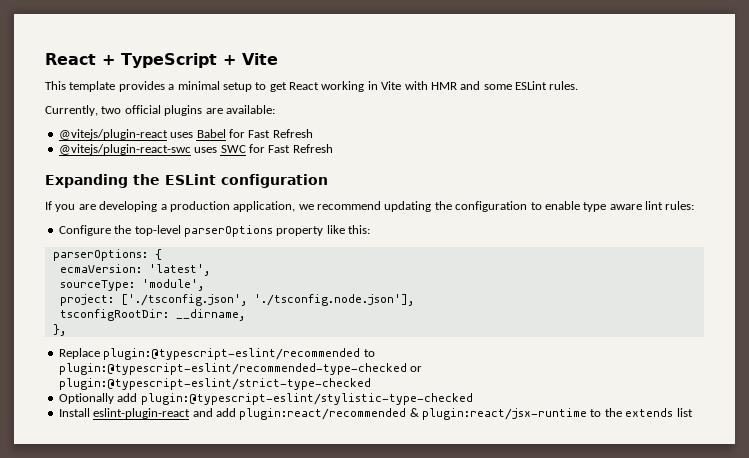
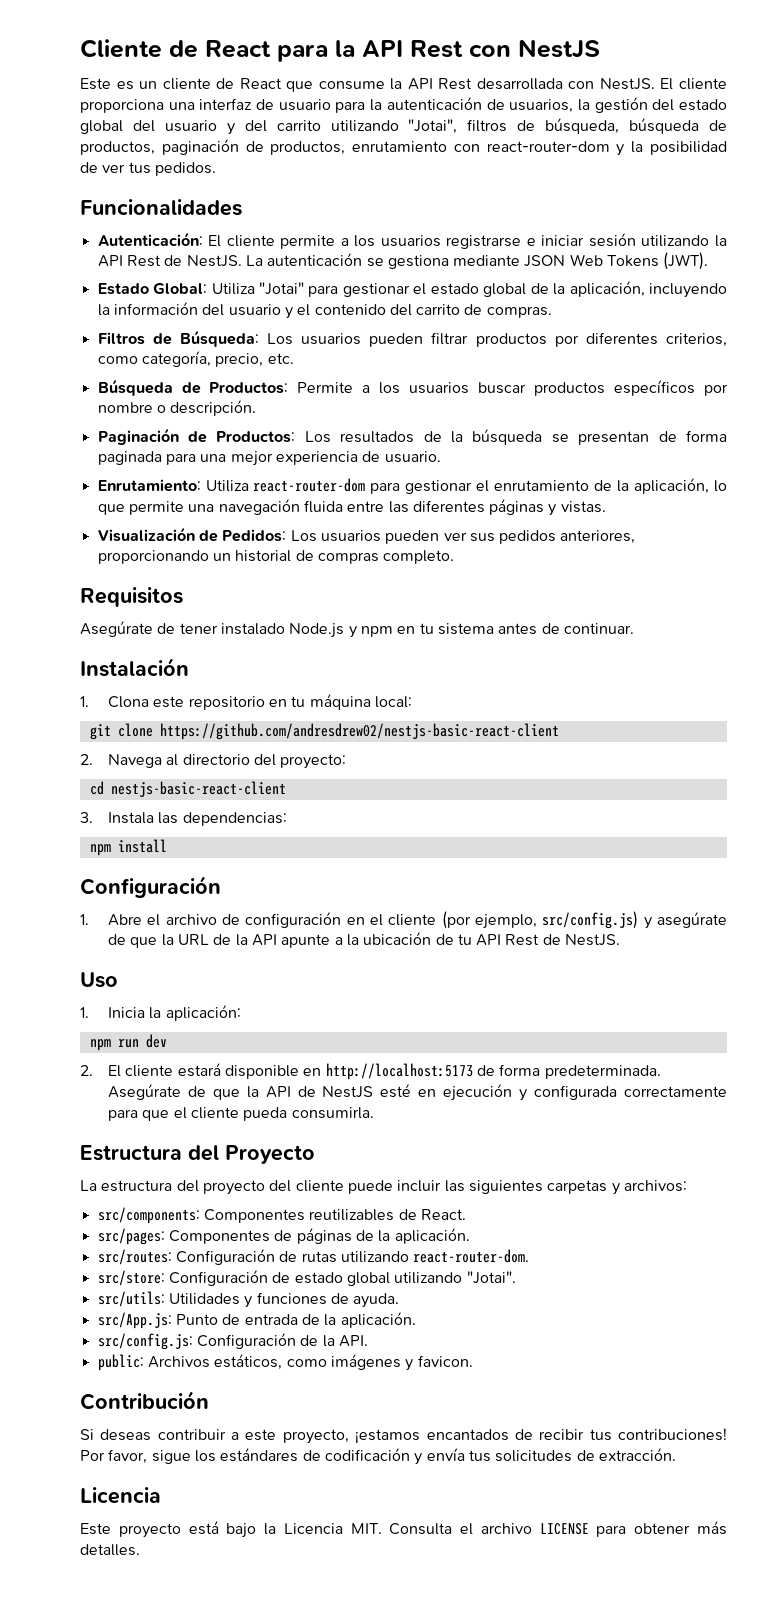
- React + TypeScript + Vite
- This template provides a minimal setup to get React working in Vite with HMR and some ESLint rules.
- Currently, two official plugins are available:
- @vitejs/plugin-react uses Babel for Fast Refresh
- @vitejs/plugin-react-swc uses SWC for Fast Refresh
- Expanding the ESLint configuration
- If you are developing a production application, we recommend updating the configuration to enable type aware lint rules:
- Configure the top-level parserOptions property like this:
- parserOptions: {
- ecmaVersion: 'latest',
- sourceType: 'module',
- project: ['./tsconfig.json', './tsconfig.node.json'],
- tsconfigRootDir: __dirname,
- },
- Replace plugin:@typescript-eslint/recommended to plugin:@typescript-eslint/recommended-type-checked or plugin:@typescript-eslint/strict-type-checked
- Optionally add plugin:@typescript-eslint/stylistic-type-checked
- Install eslint-plugin-react and add plugin:react/recommended & plugin:react/jsx-runtime to the extends list
+ Cliente de React para la API Rest con NestJS
+ Este es un cliente de React que consume la API Rest desarrollada con NestJS. El cliente proporciona una interfaz de usuario para la autenticación de usuarios, la gestión del estado global del usuario y del carrito utilizando "Jotai", filtros de búsqueda, búsqueda de productos, paginación de productos, enrutamiento con react-router-dom y la posibilidad de ver tus pedidos.
+ Funcionalidades
+ Autenticación: El cliente permite a los usuarios registrarse e iniciar sesión utilizando la API Rest de NestJS. La autenticación se gestiona mediante JSON Web Tokens (JWT).
+ Estado Global: Utiliza "Jotai" para gestionar el estado global de la aplicación, incluyendo la información del usuario y el contenido del carrito de compras.
+ Filtros de Búsqueda: Los usuarios pueden filtrar productos por diferentes criterios, como categoría, precio, etc.
+ Búsqueda de Productos: Permite a los usuarios buscar productos específicos por nombre o descripción.
+ Paginación de Productos: Los resultados de la búsqueda se presentan de forma paginada para una mejor experiencia de usuario.
+ Enrutamiento: Utiliza react-router-dom para gestionar el enrutamiento de la aplicación, lo que permite una navegación fluida entre las diferentes páginas y vistas.
+ Visualización de Pedidos: Los usuarios pueden ver sus pedidos anteriores, proporcionando un historial de compras completo.
+ Requisitos
+ Asegúrate de tener instalado Node.js y npm en tu sistema antes de continuar.
+ Instalación
+ 1. Clona este repositorio en tu máquina local:
+ git clone https://github.com/andresdrew02/nestjs-basic-react-client
+ 2. Navega al directorio del proyecto:
+ cd nestjs-basic-react-client
+ 3. Instala las dependencias:
+ npm install
+ Configuración
+ 1. Abre el archivo de configuración en el cliente (por ejemplo, src/config.js) y asegúrate de que la URL de la API apunte a la ubicación de tu API Rest de NestJS.
+ Uso
+ 1. Inicia la aplicación:
+ npm run dev
+ 2. El cliente estará disponible en http://localhost:5173 de forma predeterminada. Asegúrate de que la API de NestJS esté en ejecución y configurada correctamente para que el cliente pueda consumirla.
+ Estructura del Proyecto
+ La estructura del proyecto del cliente puede incluir las siguientes carpetas y archivos:
+ src/components: Componentes reutilizables de React.
+ src/pages: Componentes de páginas de la aplicación.
+ src/routes: Configuración de rutas utilizando react-router-dom.
+ src/store: Configuración de estado global utilizando "Jotai".
+ src/utils: Utilidades y funciones de ayuda.
+ src/App.js: Punto de entrada de la aplicación.
+ src/config.js: Configuración de la API.
+ public: Archivos estáticos, como imágenes y favicon.
+ Contribución
+ Si deseas contribuir a este proyecto, ¡estamos encantados de recibir tus contribuciones! Por favor, sigue los estándares de codificación y envía tus solicitudes de extracción.
+ Licencia
+ Este proyecto está bajo la Licencia MIT. Consulta el archivo LICENSE para obtener más detalles.

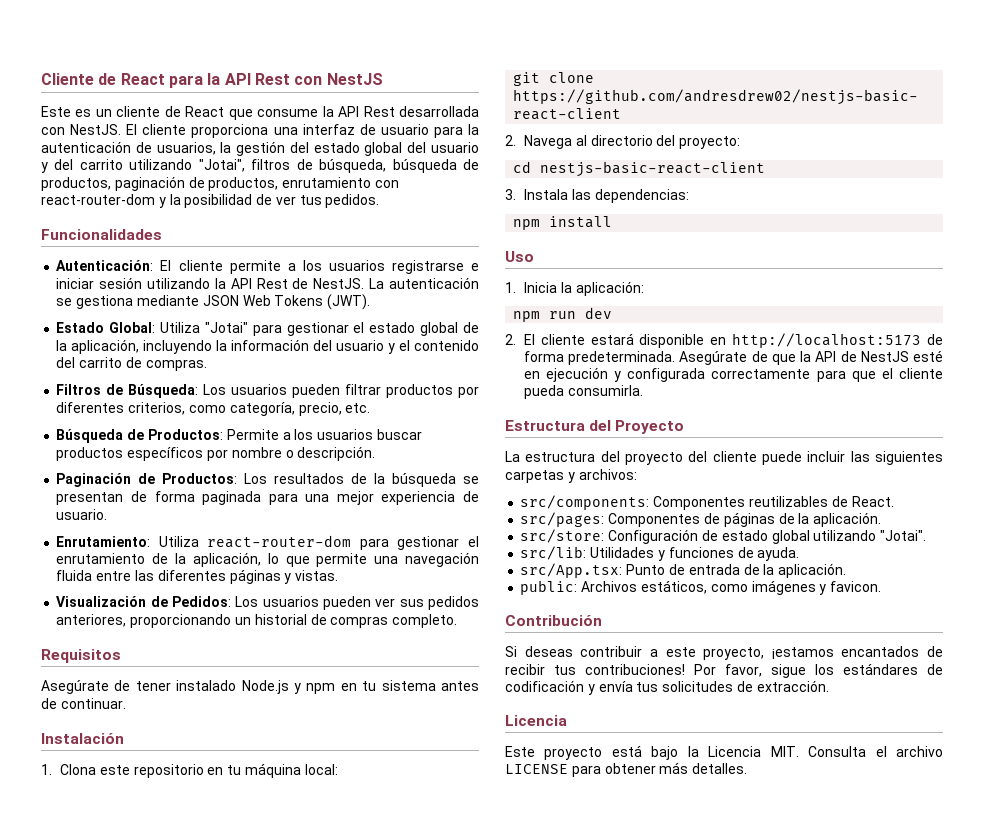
  npm install
- Configuración
- 1. Abre el archivo de configuración en el cliente (por ejemplo, src/config.js) y asegúrate de que la URL de la API apunte a la ubicación de tu API Rest de NestJS.
- src/routes: Configuración de rutas utilizando react-router-dom.
- src/utils: Utilidades y funciones de ayuda.
+ src/lib: Utilidades y funciones de ayuda.
- src/App.js: Punto de entrada de la aplicación.
+ src/App.tsx: Punto de entrada de la aplicación.
- src/config.js: Configuración de la API.

